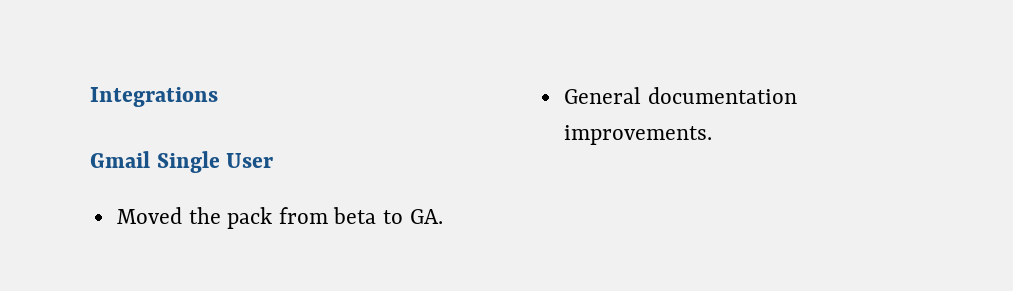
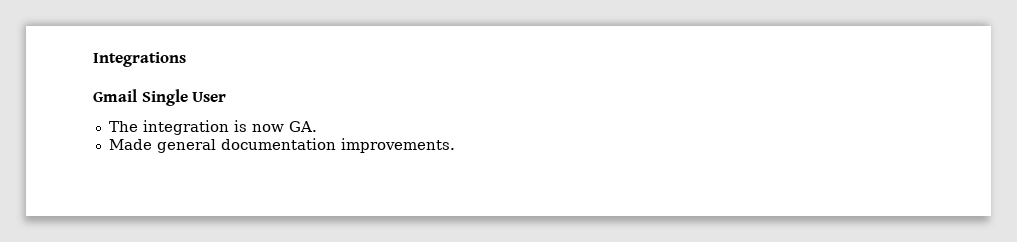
- Moved the pack from beta to GA.
+ The integration is now GA.
- General documentation improvements.
+ Made general documentation improvements.

